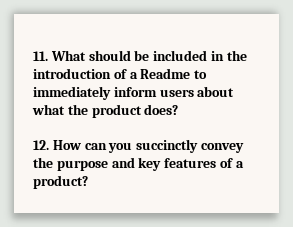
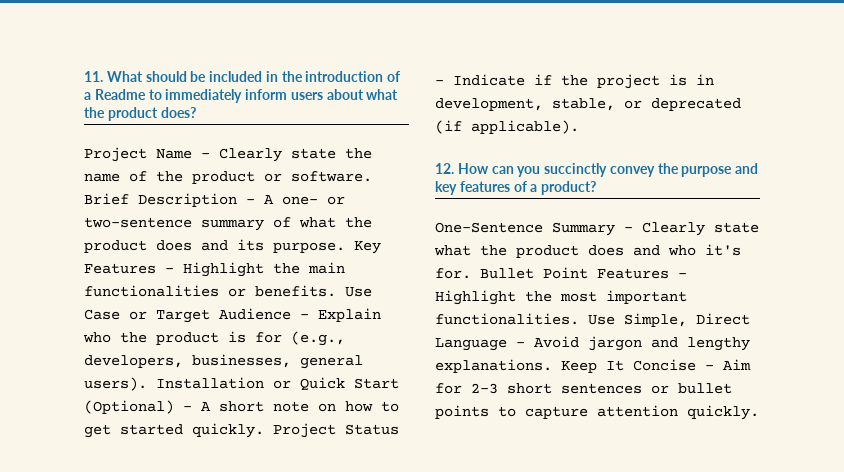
+ Project Name – Clearly state the name of the product or software. Brief Description – A one- or two-sentence summary of what the product does and its purpose. Key Features – Highlight the main functionalities or benefits. Use Case or Target Audience – Explain who the product is for (e.g., developers, businesses, general users). Installation or Quick Start (Optional) – A short note on how to get started quickly. Project Status – Indicate if the project is in development, stable, or deprecated (if applicable).
+ One-Sentence Summary – Clearly state what the product does and who it's for. Bullet Point Features – Highlight the most important functionalities. Use Simple, Direct Language – Avoid jargon and lengthy explanations. Keep It Concise – Aim for 2–3 short sentences or bullet points to capture attention quickly.

